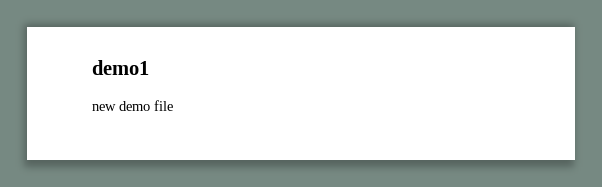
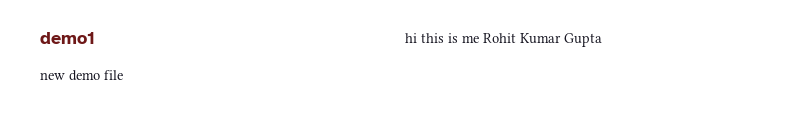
+ hi this is me Rohit Kumar Gupta

